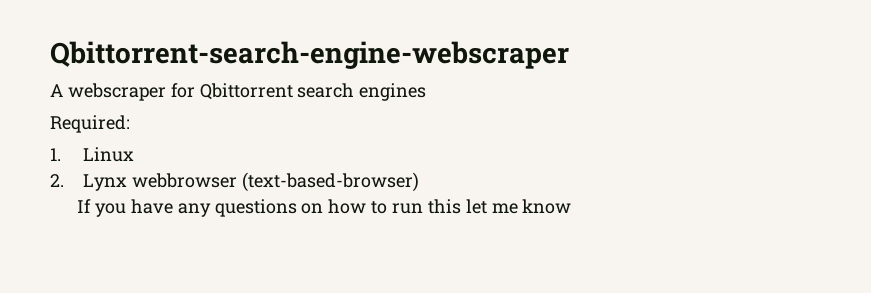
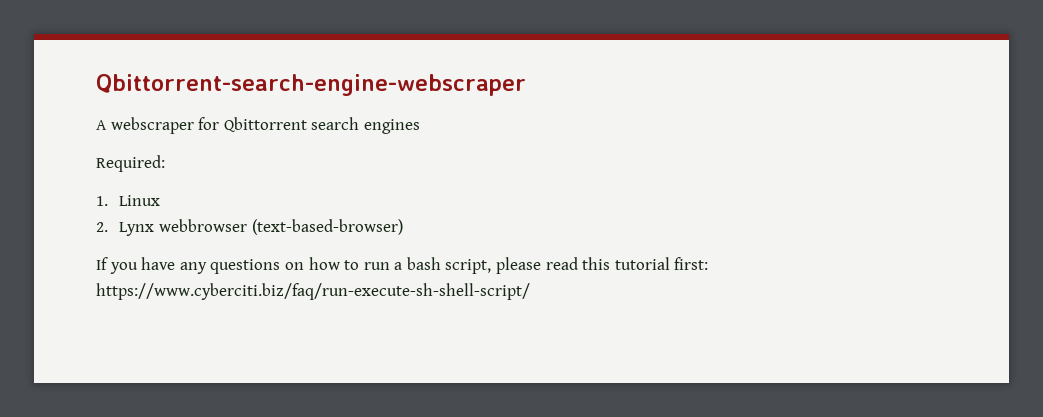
- If you have any questions on how to run this let me know
+ If you have any questions on how to run a bash script, please read this tutorial first: https://www.cyberciti.biz/faq/run-execute-sh-shell-script/

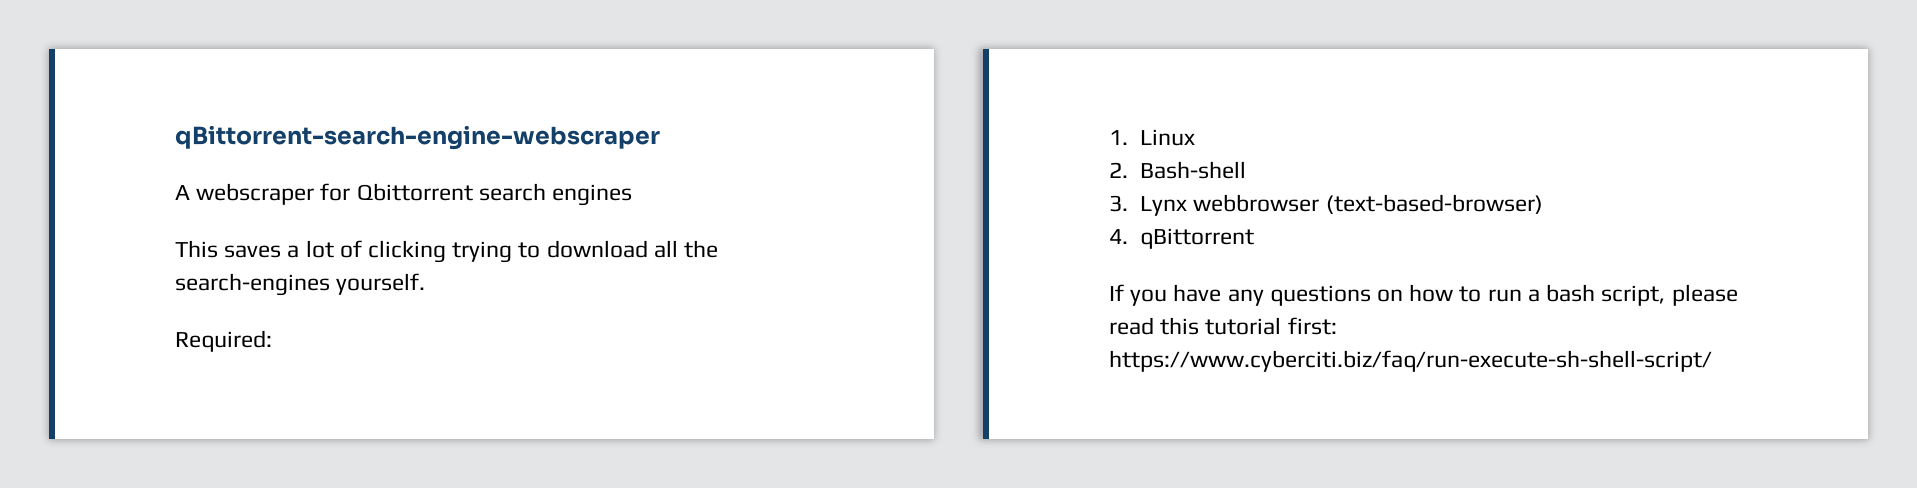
- Qbittorrent-search-engine-webscraper
+ qBittorrent-search-engine-webscraper
+ This saves a lot of clicking trying to download all the search-engines yourself.
- 2. Lynx webbrowser (text-based-browser)
+ 2. Bash-shell
+ 3. Lynx webbrowser (text-based-browser)
+ 4. qBittorrent

